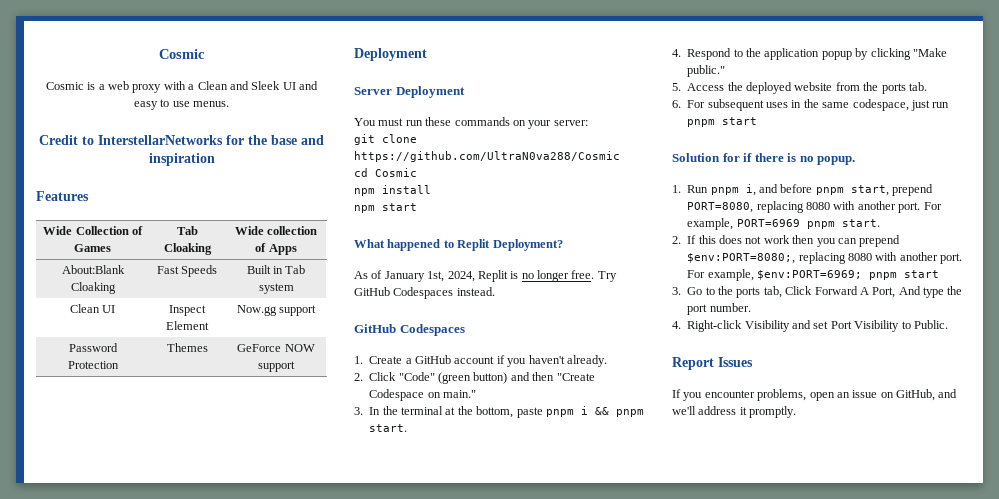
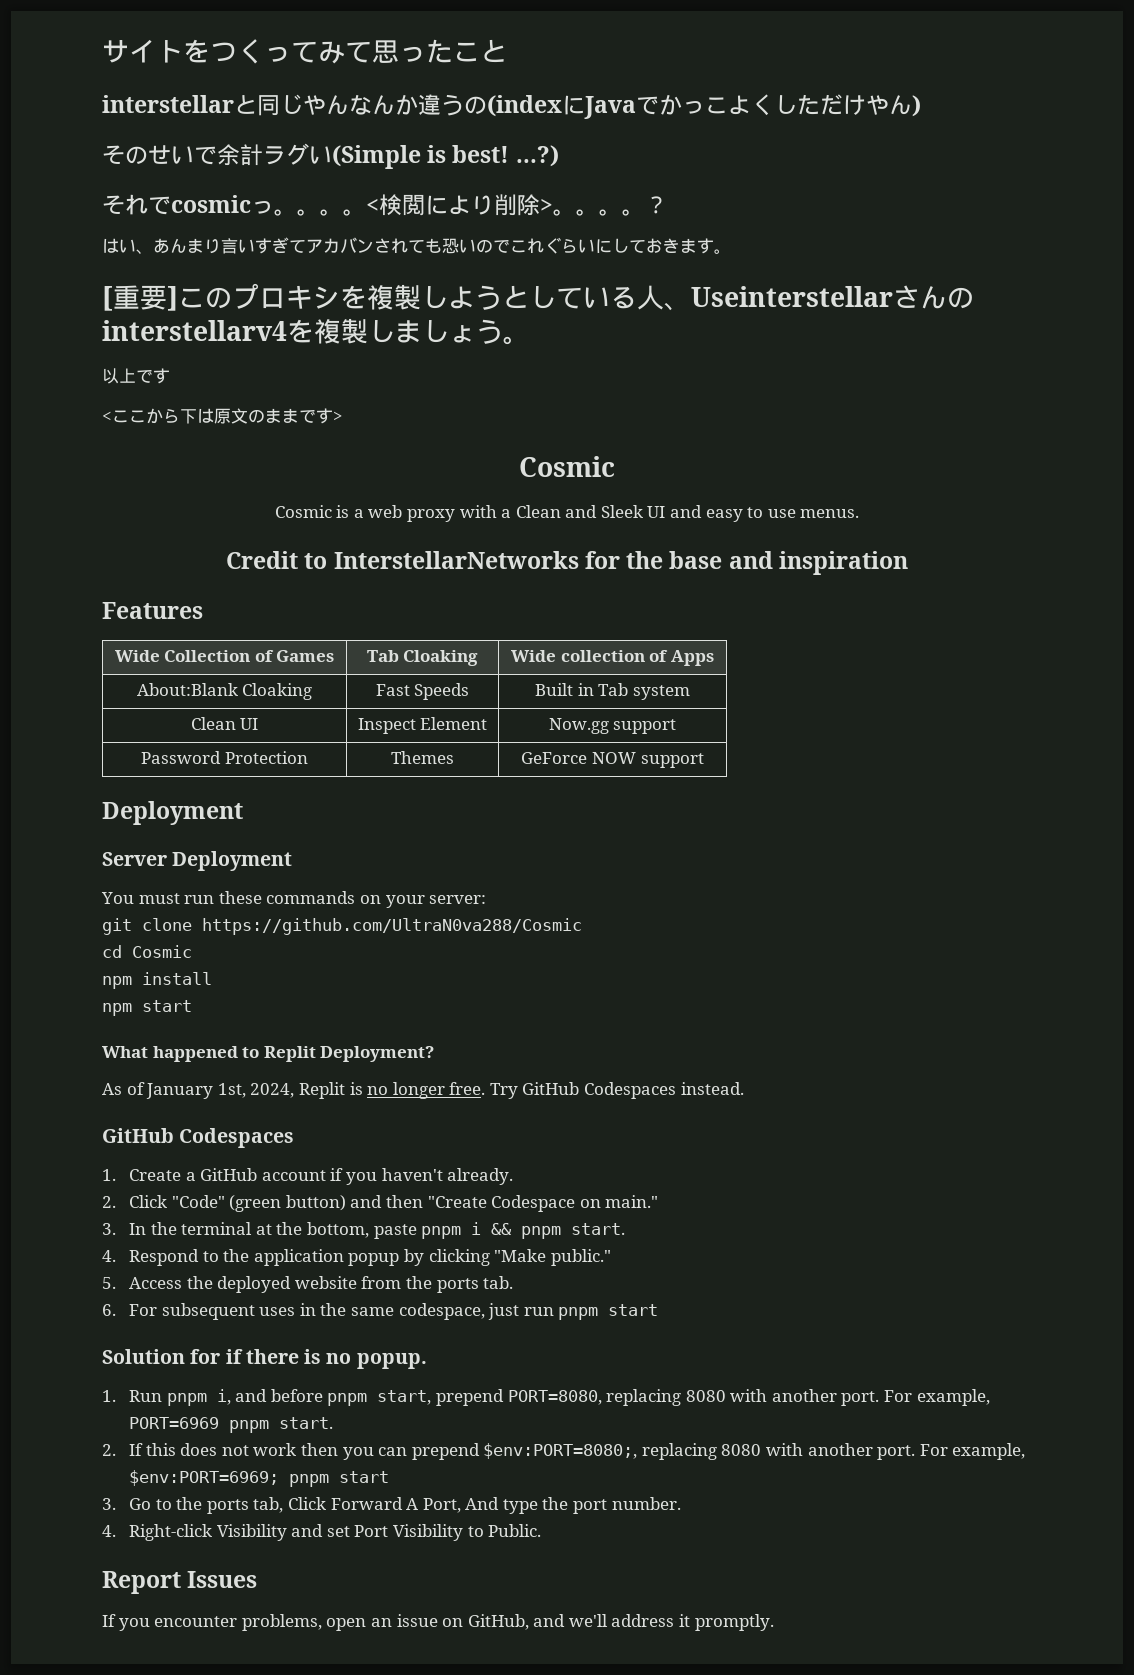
+ サイトをつくってみて思ったこと
+ interstellarと同じやんなんか違うの(indexにJavaでかっこよくしただけやん)
+ そのせいで余計ラグい(Simple is best! ...?)
+ それでcosmicっ。。。。<検閲により削除>。。。。？
+ はい、あんまり言いすぎてアカバンされても恐いのでこれぐらいにしておきます。
+ [重要]このプロキシを複製しようとしている人、Useinterstellarさんのinterstellarv4を複製しましょう。
+ 以上です
+ <ここから下は原文のままです>

